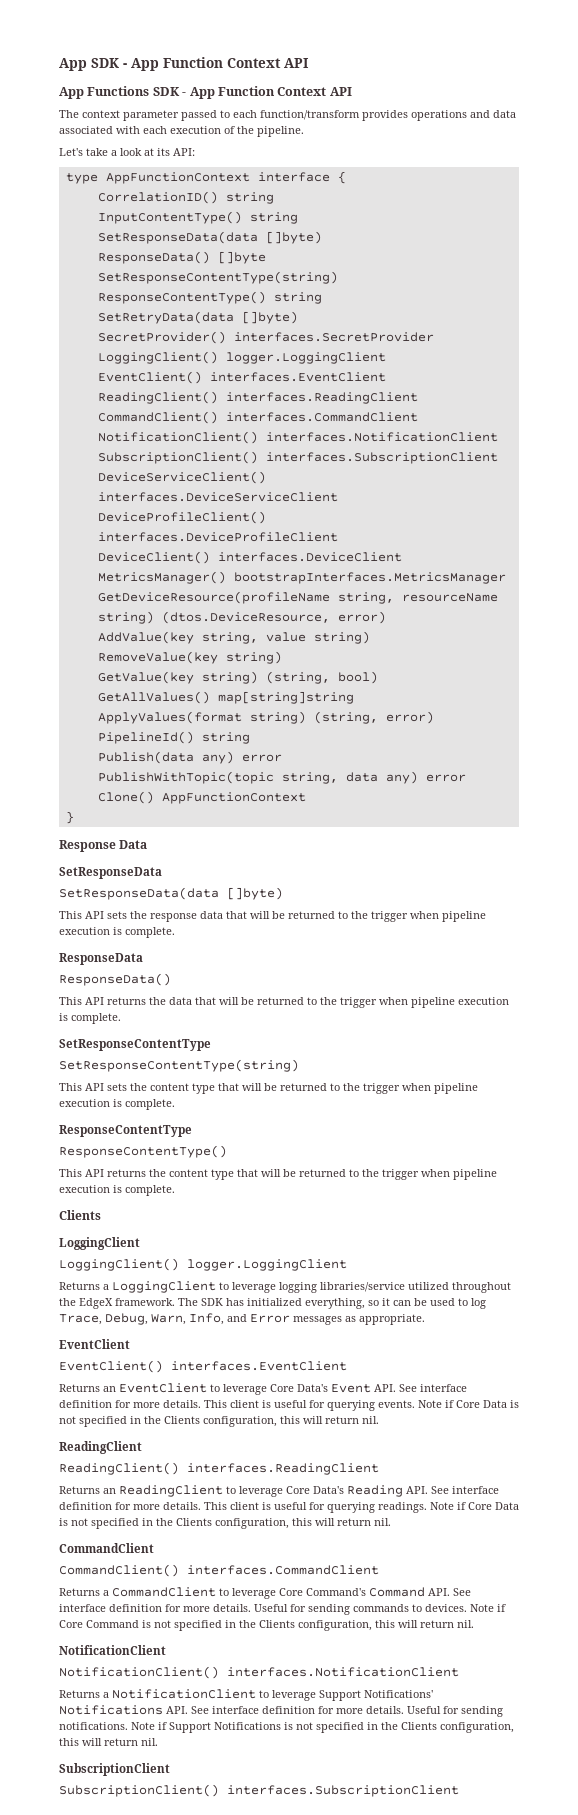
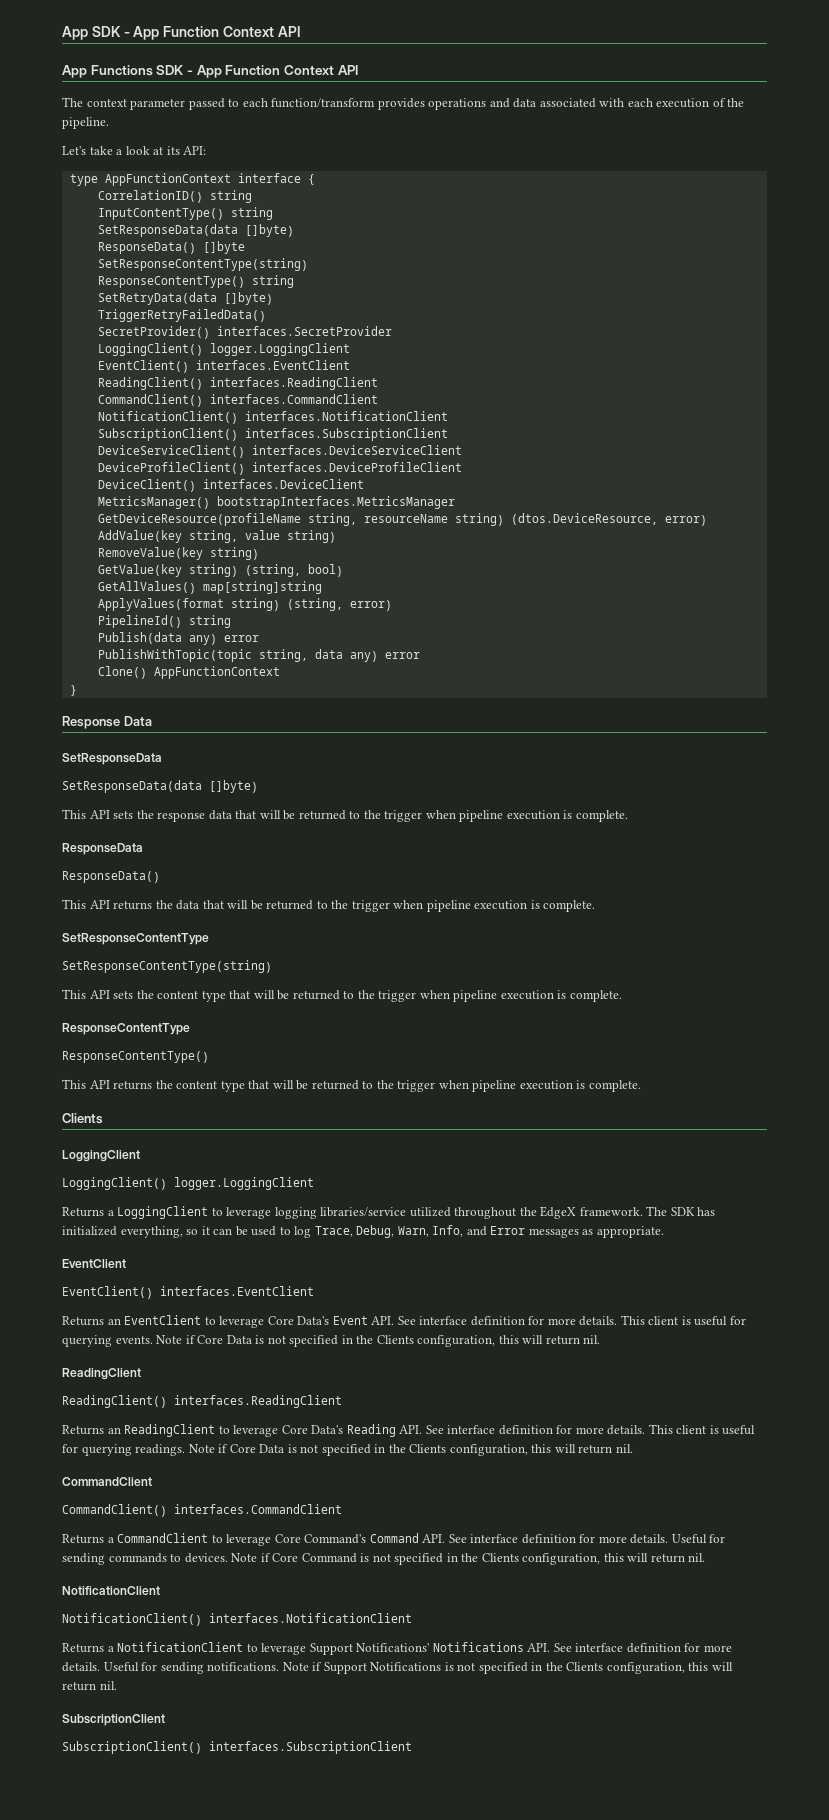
+ TriggerRetryFailedData()

